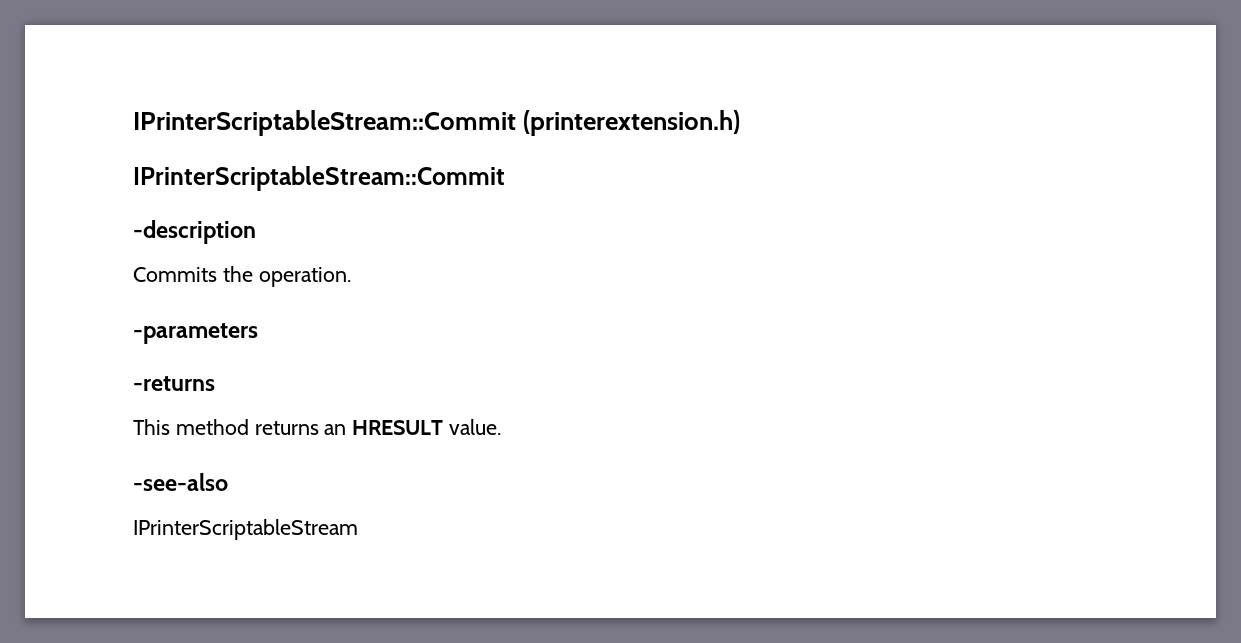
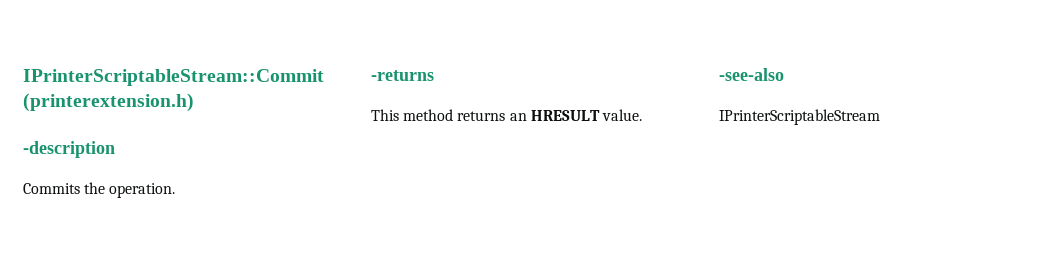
  IPrinterScriptableStream::Commit (printerextension.h)
- IPrinterScriptableStream::Commit
- -parameters

